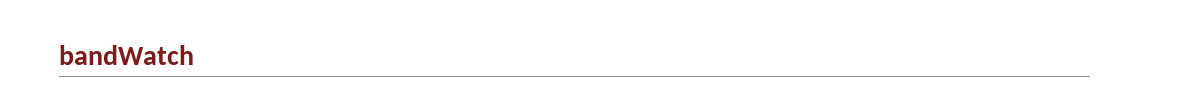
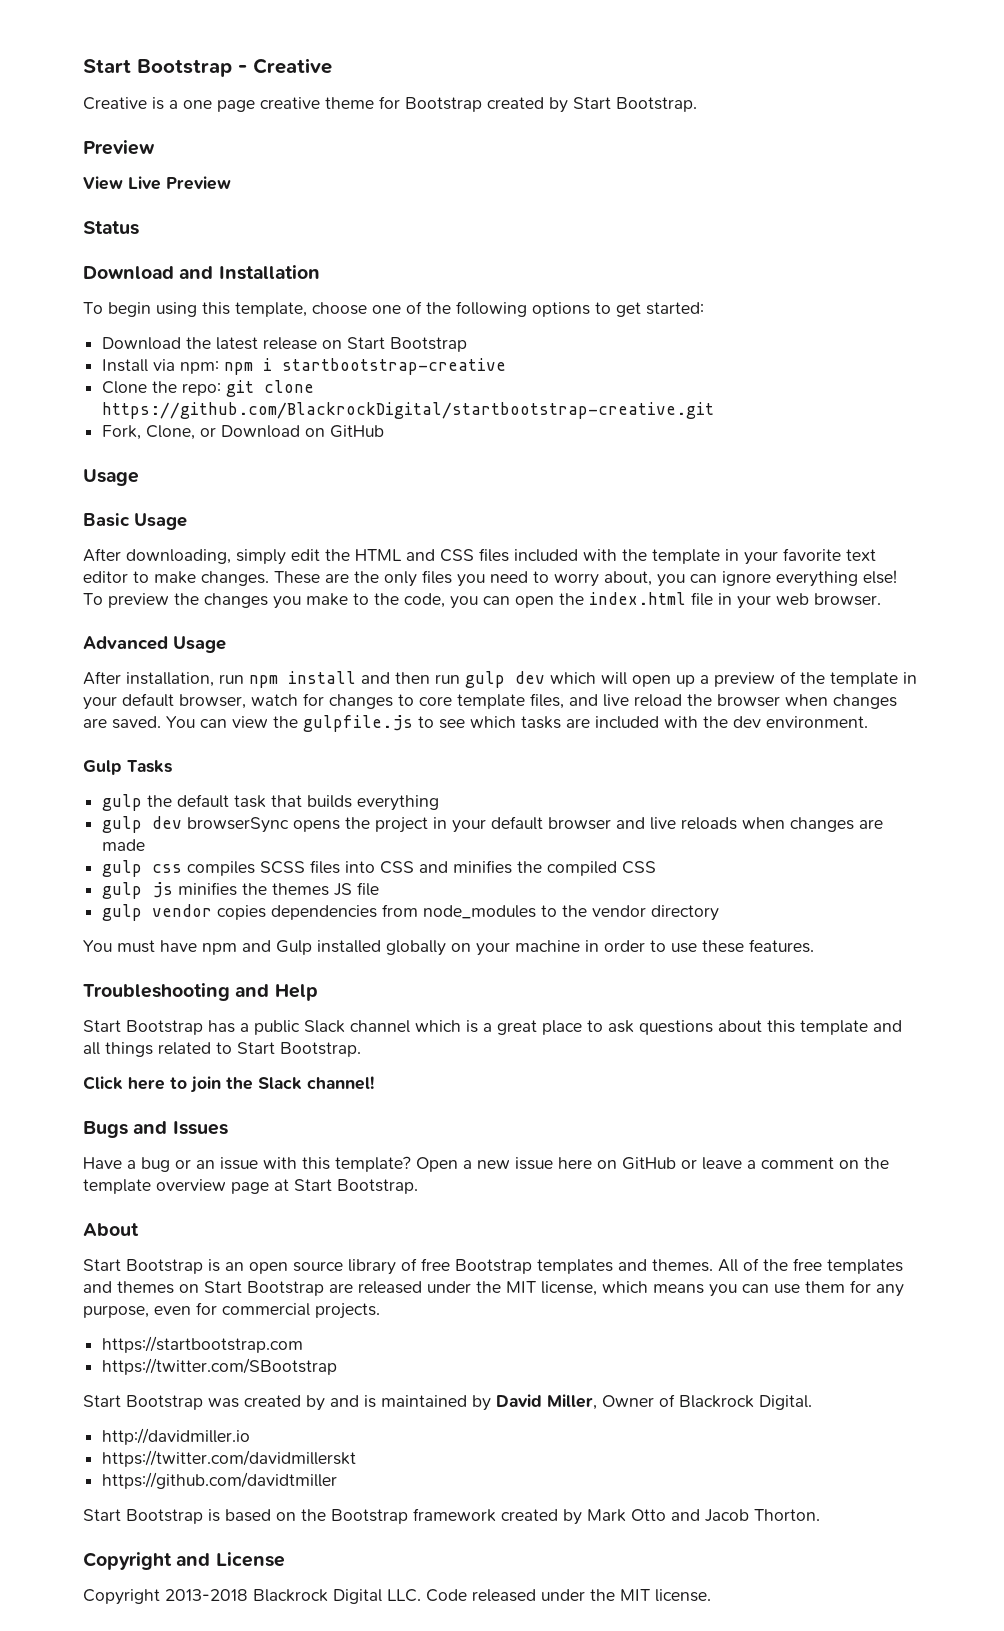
- bandWatch
+ Start Bootstrap - Creative
+ Creative is a one page creative theme for Bootstrap created by Start Bootstrap.
+ Preview
+ View Live Preview
+ Status
+ Download and Installation
+ To begin using this template, choose one of the following options to get started:
+ Download the latest release on Start Bootstrap
+ Install via npm: npm i startbootstrap-creative
+ Clone the repo: git clone https://github.com/BlackrockDigital/startbootstrap-creative.git
+ Fork, Clone, or Download on GitHub
+ Usage
+ Basic Usage
+ After downloading, simply edit the HTML and CSS files included with the template in your favorite text editor to make changes. These are the only files you need to worry about, you can ignore everything else! To preview the changes you make to the code, you can open the index.html file in your web browser.
+ Advanced Usage
+ After installation, run npm install and then run gulp dev which will open up a preview of the template in your default browser, watch for changes to core template files, and live reload the browser when changes are saved. You can view the gulpfile.js to see which tasks are included with the dev environment.
+ Gulp Tasks
+ gulp the default task that builds everything
+ gulp dev browserSync opens the project in your default browser and live reloads when changes are made
+ gulp css compiles SCSS files into CSS and minifies the compiled CSS
+ gulp js minifies the themes JS file
+ gulp vendor copies dependencies from node_modules to the vendor directory
+ You must have npm and Gulp installed globally on your machine in order to use these features.
+ Troubleshooting and Help
+ Start Bootstrap has a public Slack channel which is a great place to ask questions about this template and all things related to Start Bootstrap.
+ Click here to join the Slack channel!
+ Bugs and Issues
+ Have a bug or an issue with this template? Open a new issue here on GitHub or leave a comment on the template overview page at Start Bootstrap.
+ About
+ Start Bootstrap is an open source library of free Bootstrap templates and themes. All of the free templates and themes on Start Bootstrap are released under the MIT license, which means you can use them for any purpose, even for commercial projects.
+ https://startbootstrap.com
+ https://twitter.com/SBootstrap
+ Start Bootstrap was created by and is maintained by David Miller, Owner of Blackrock Digital.
+ http://davidmiller.io
+ https://twitter.com/davidmillerskt
+ https://github.com/davidtmiller
+ Start Bootstrap is based on the Bootstrap framework created by Mark Otto and Jacob Thorton.
+ Copyright and License
+ Copyright 2013-2018 Blackrock Digital LLC. Code released under the MIT license.

